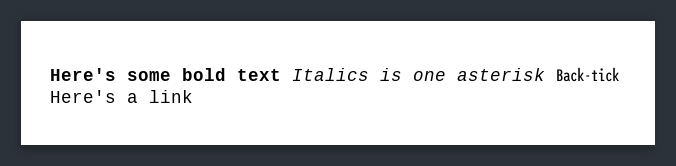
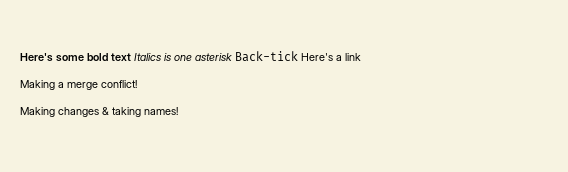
+ Making a merge conflict!
+ Making changes & taking names!

